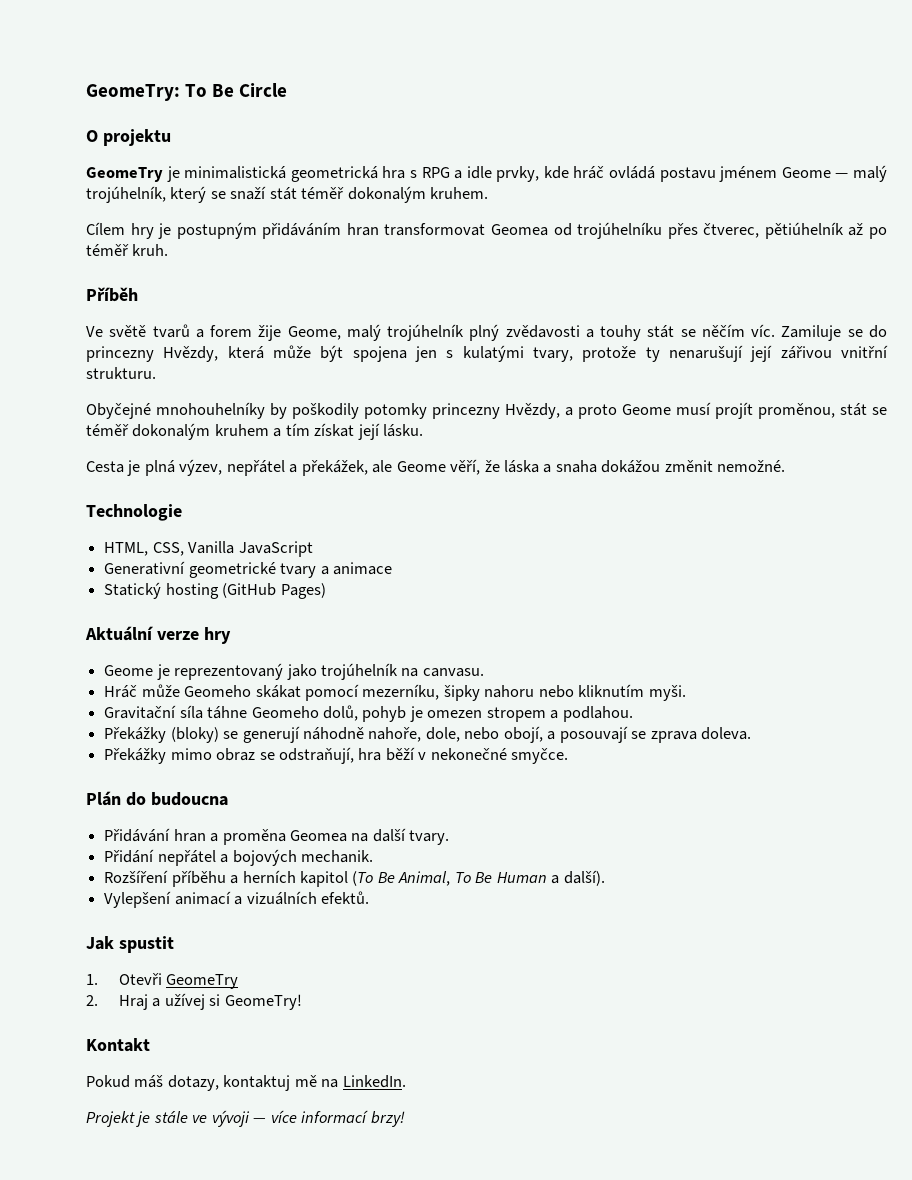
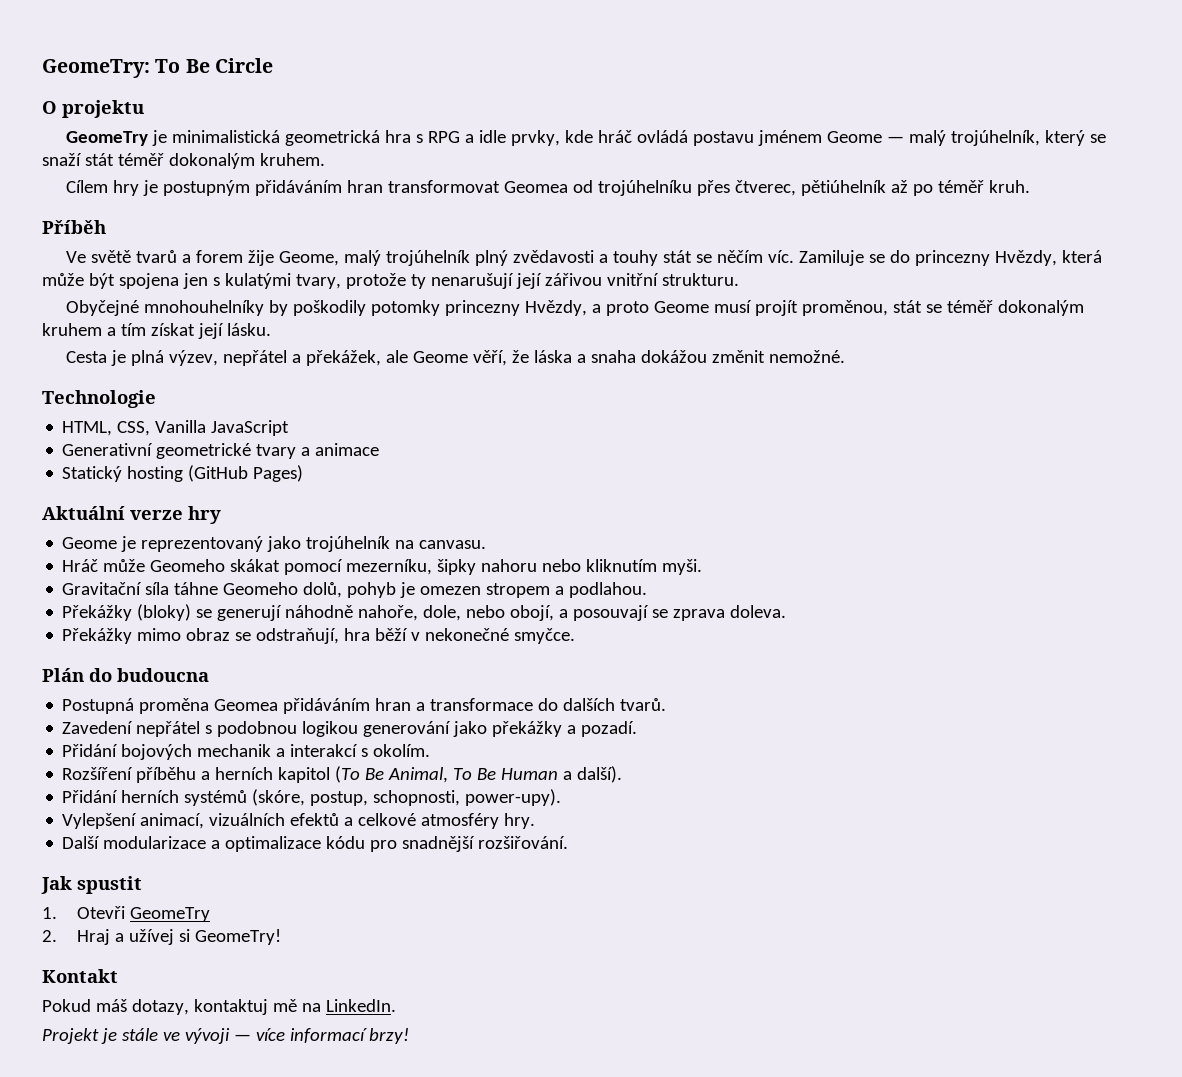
- Přidávání hran a proměna Geomea na další tvary.
- Přidání nepřátel a bojových mechanik.
+ Postupná proměna Geomea přidáváním hran a transformace do dalších tvarů.
+ Zavedení nepřátel s podobnou logikou generování jako překážky a pozadí.
+ Přidání bojových mechanik a interakcí s okolím.
- Vylepšení animací a vizuálních efektů.
+ Přidání herních systémů (skóre, postup, schopnosti, power-upy).
+ Vylepšení animací, vizuálních efektů a celkové atmosféry hry.
+ Další modularizace a optimalizace kódu pro snadnější rozšiřování.

